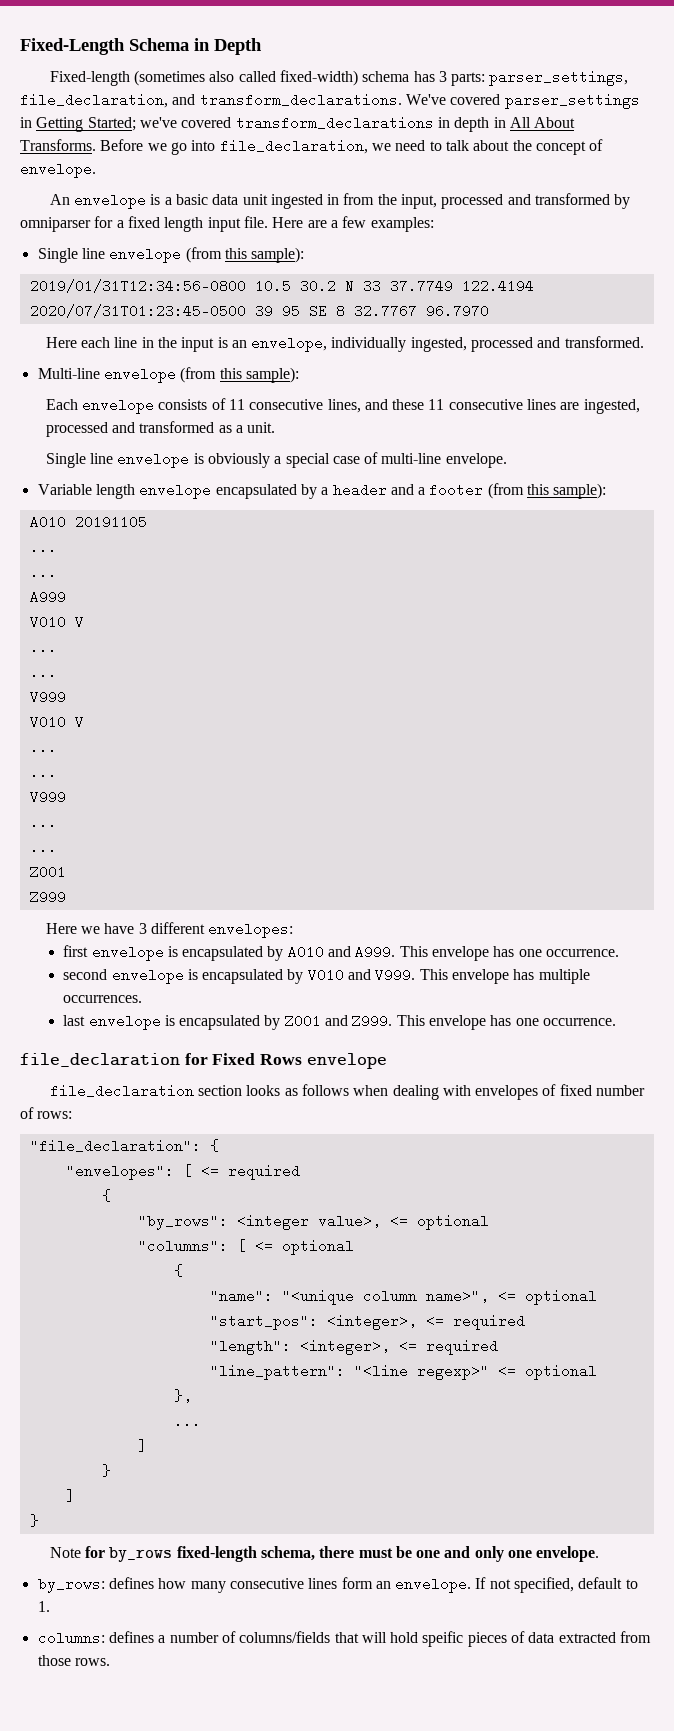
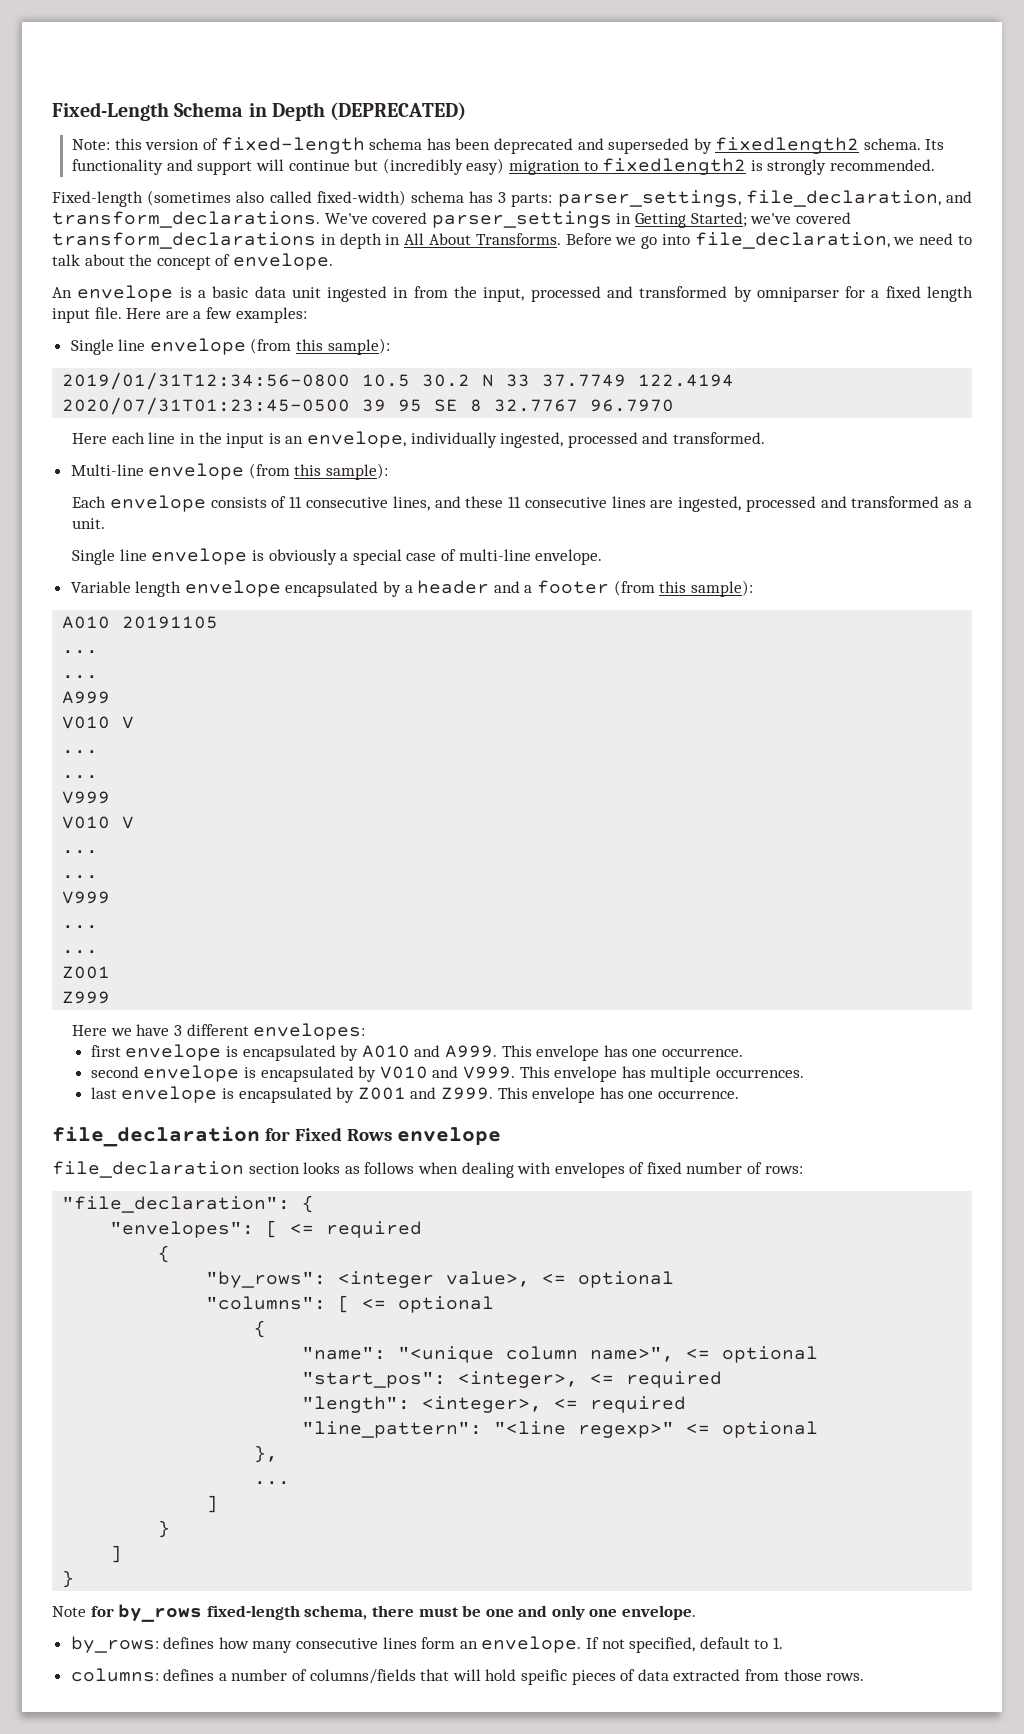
- Fixed-Length Schema in Depth
+ Fixed-Length Schema in Depth (DEPRECATED)
+ Note: this version of fixed-length schema has been deprecated and superseded by fixedlength2 schema. Its functionality and support will continue but (incredibly easy) migration to fixedlength2 is strongly recommended.

